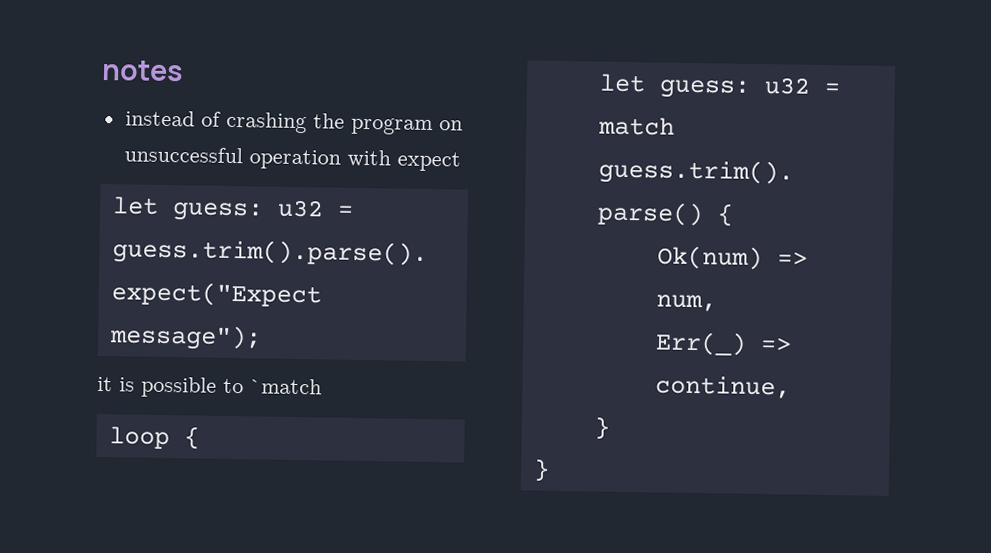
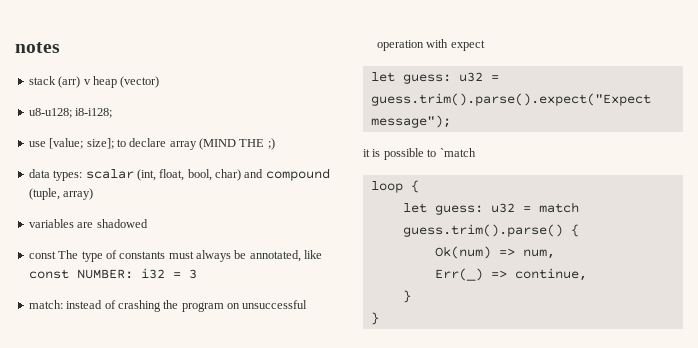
- instead of crashing the program on unsuccessful operation with expect
+ stack (arr) v heap (vector)
+ u8-u128; i8-i128;
+ use [value; size]; to declare array (MIND THE ;)
+ data types: scalar (int, float, bool, char) and compound (tuple, array)
+ variables are shadowed
+ const The type of constants must always be annotated, like const NUMBER: i32 = 3
+ match: instead of crashing the program on unsuccessful operation with expect

